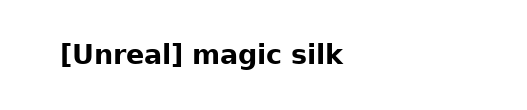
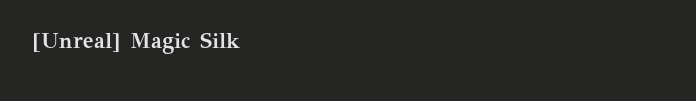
- [Unreal] magic silk
+ [Unreal] Magic Silk

